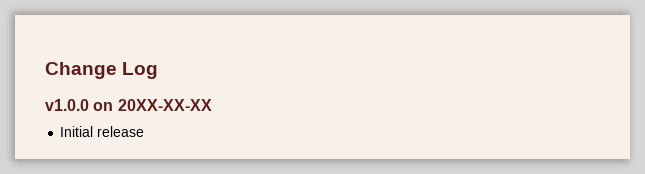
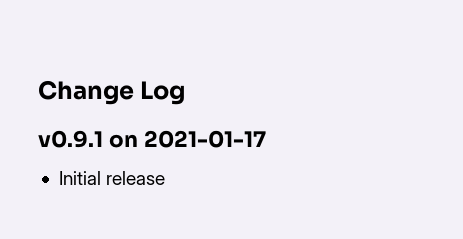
- v1.0.0 on 20XX-XX-XX
+ v0.9.1 on 2021-01-17

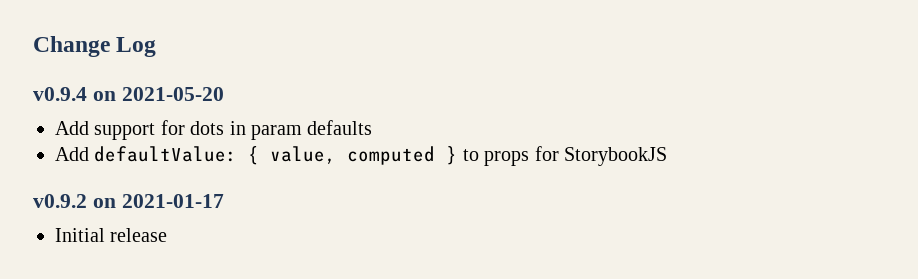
- v0.9.1 on 2021-01-17
+ v0.9.4 on 2021-05-20
+ Add support for dots in param defaults
+ Add defaultValue: { value, computed } to props for StorybookJS
+ v0.9.2 on 2021-01-17

